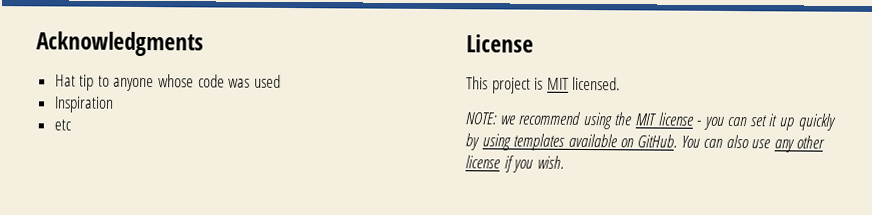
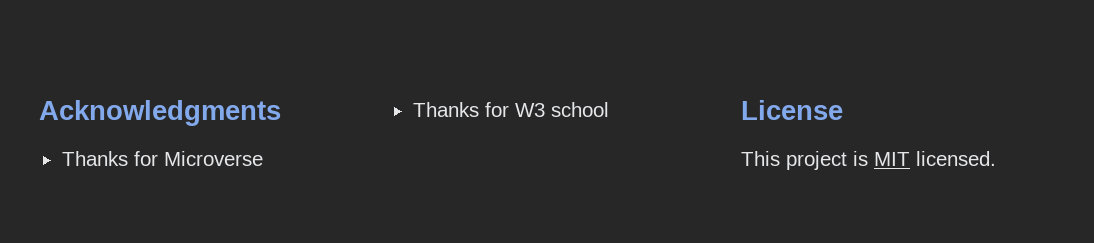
- Hat tip to anyone whose code was used
- Inspiration
- etc
+ Thanks for Microverse
+ Thanks for W3 school
- NOTE: we recommend using the MIT license - you can set it up quickly by using templates available on GitHub. You can also use any other license if you wish.

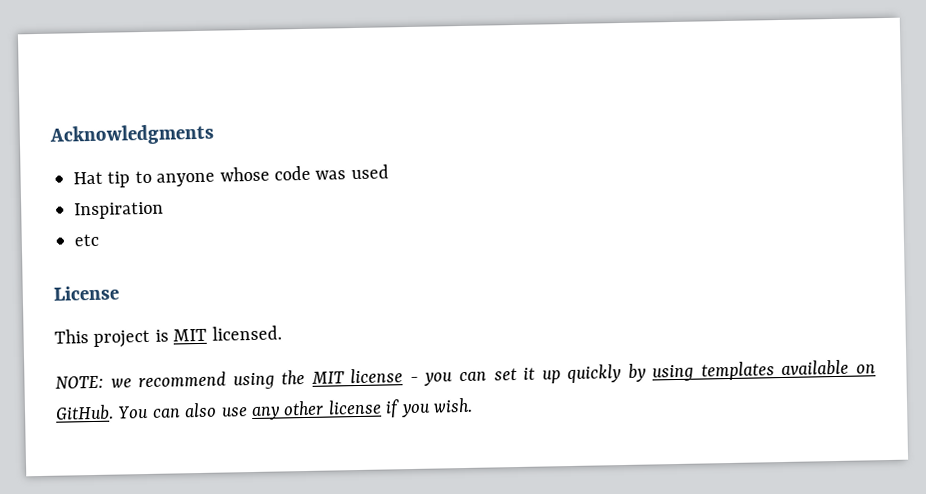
- Thanks for Microverse
- Thanks for W3 school
+ Hat tip to anyone whose code was used
+ Inspiration
+ etc
+ NOTE: we recommend using the MIT license - you can set it up quickly by using templates available on GitHub. You can also use any other license if you wish.

